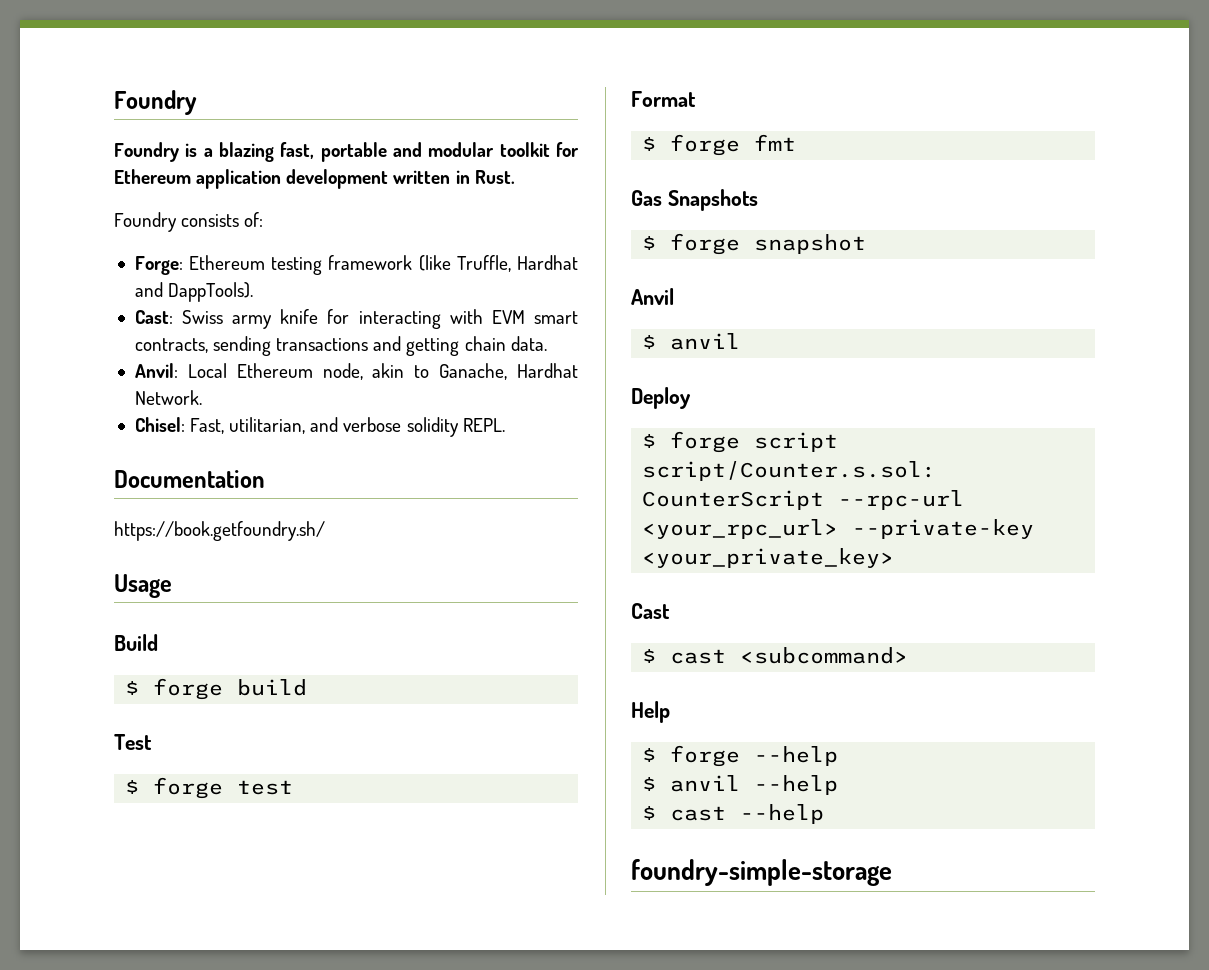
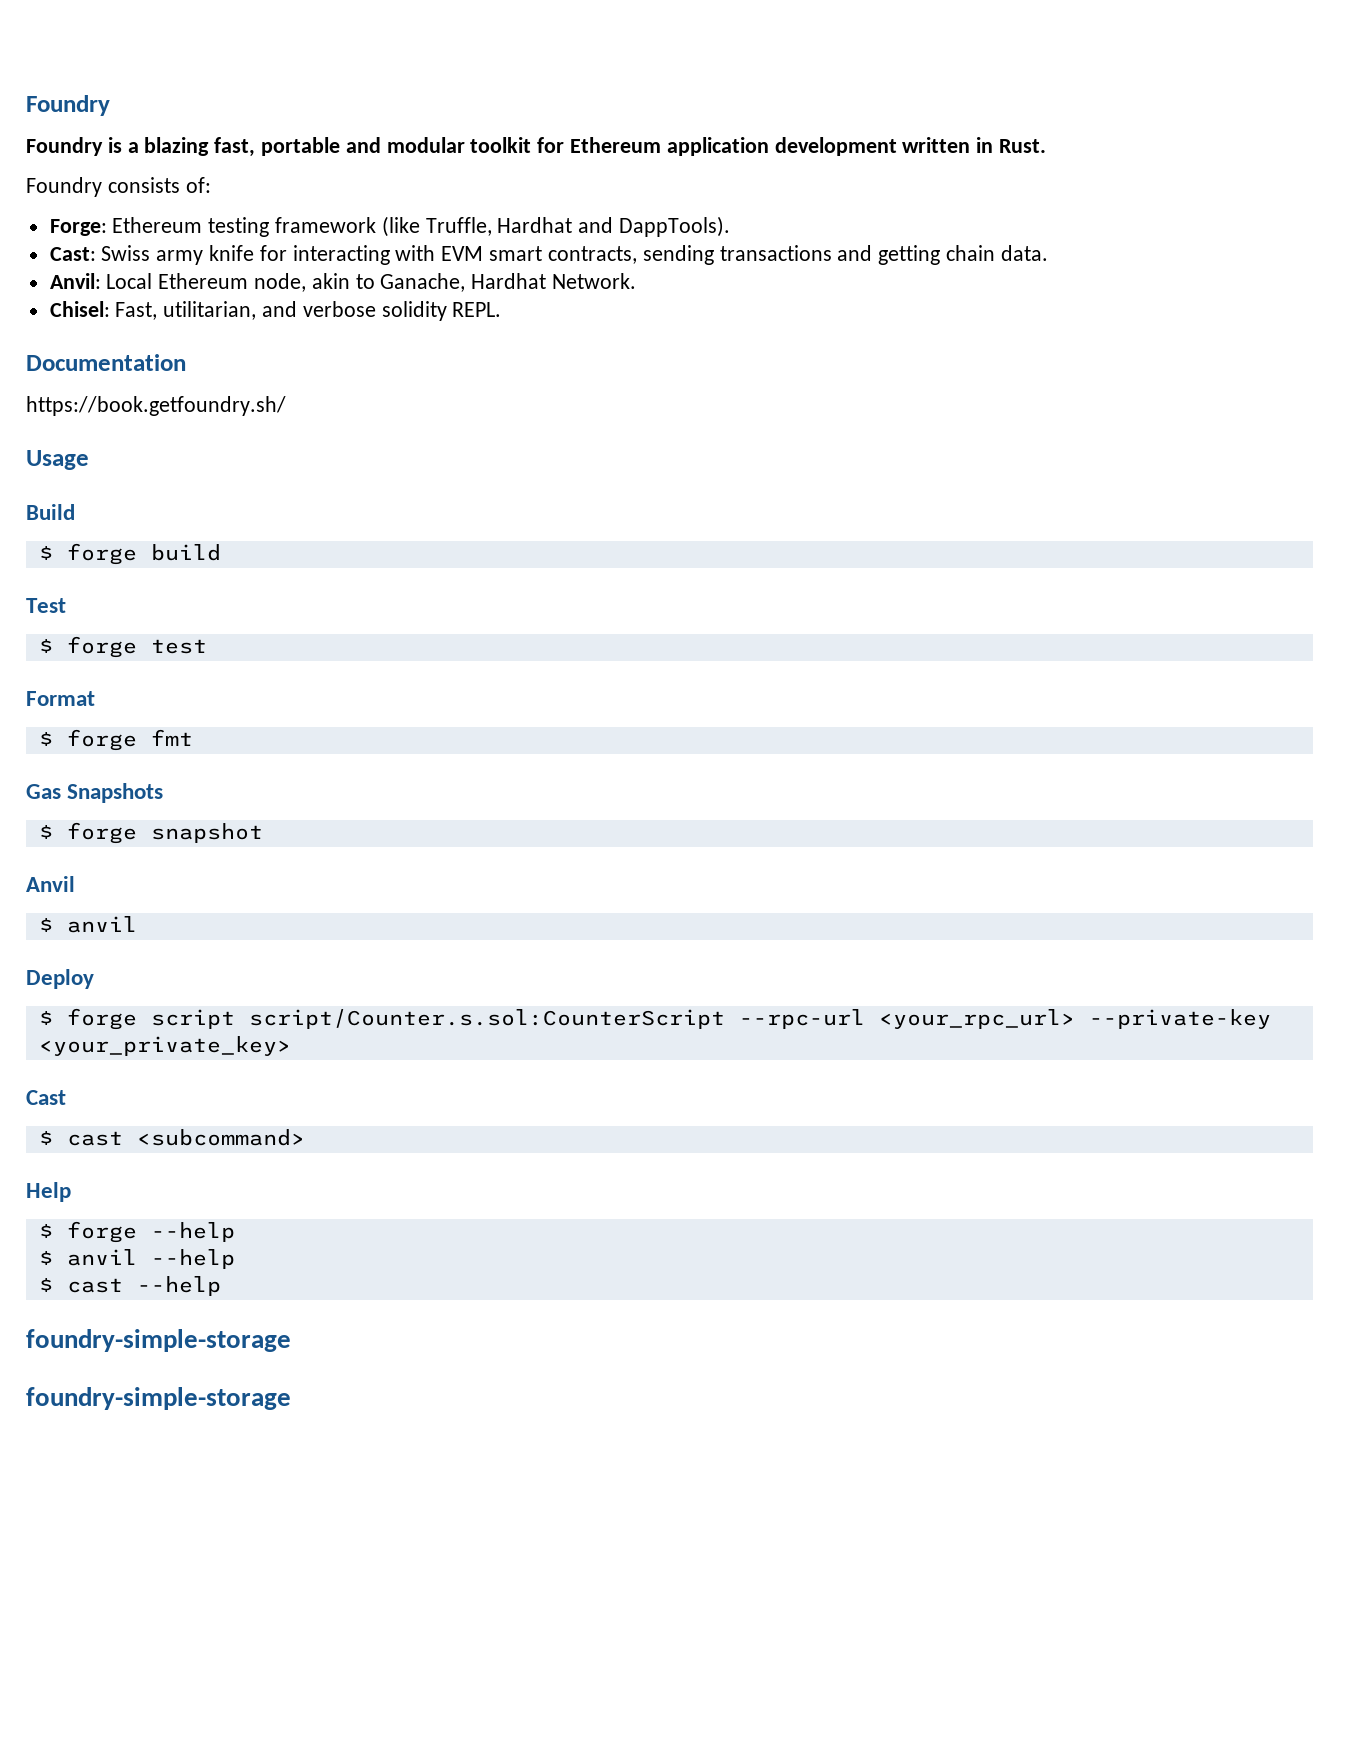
  $ cast --help
+ foundry-simple-storage

